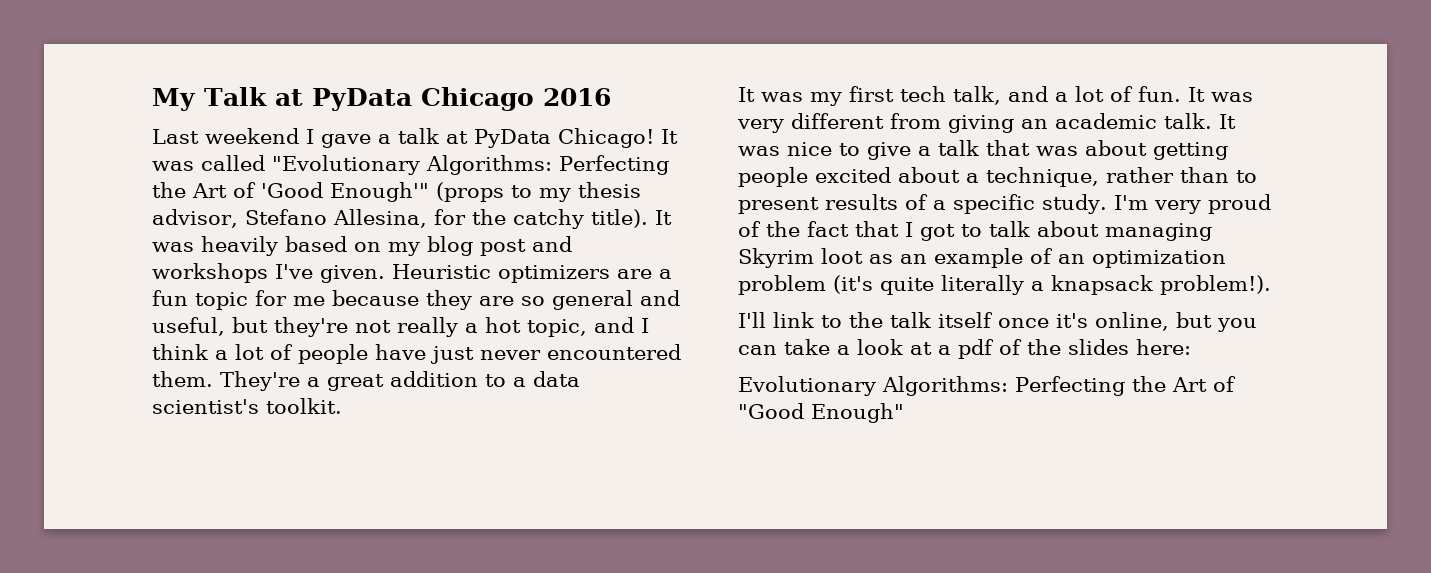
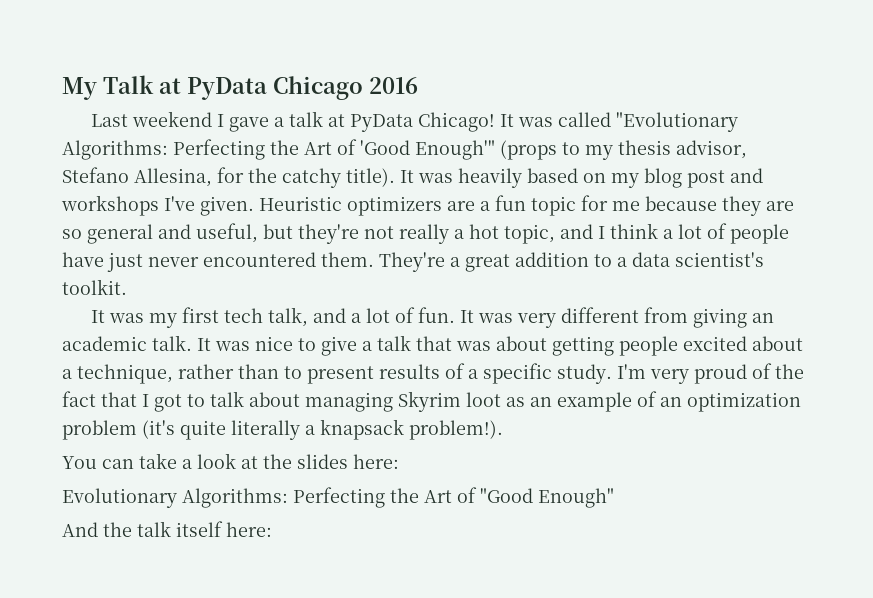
- I'll link to the talk itself once it's online, but you can take a look at a pdf of the slides here:
+ You can take a look at the slides here:
+ And the talk itself here:

